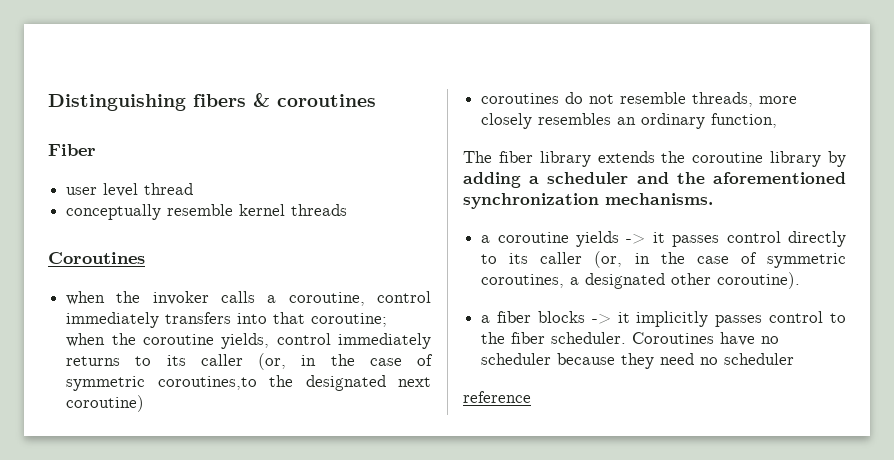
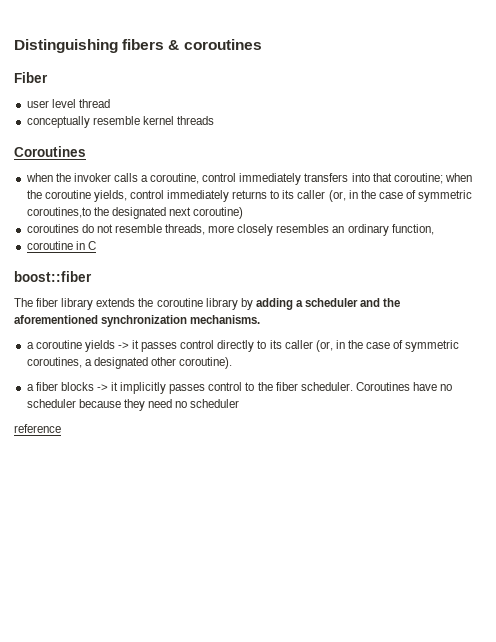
+ coroutine in C
+ boost::fiber

